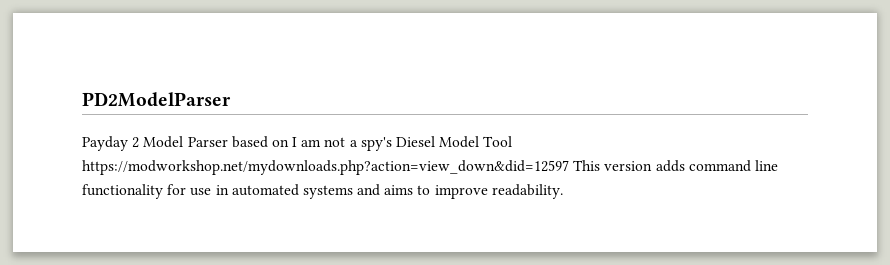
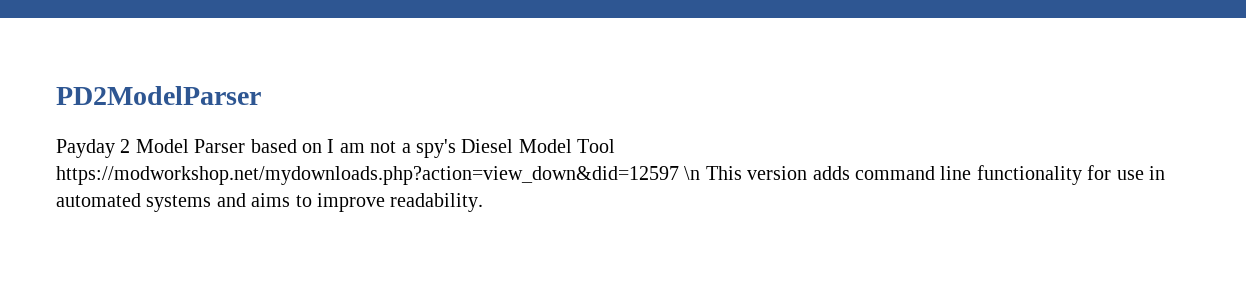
- Payday 2 Model Parser based on I am not a spy's Diesel Model Tool https://modworkshop.net/mydownloads.php?action=view_down&did=12597 This version adds command line functionality for use in automated systems and aims to improve readability.
+ Payday 2 Model Parser based on I am not a spy's Diesel Model Tool https://modworkshop.net/mydownloads.php?action=view_down&did=12597 \n This version adds command line functionality for use in automated systems and aims to improve readability.

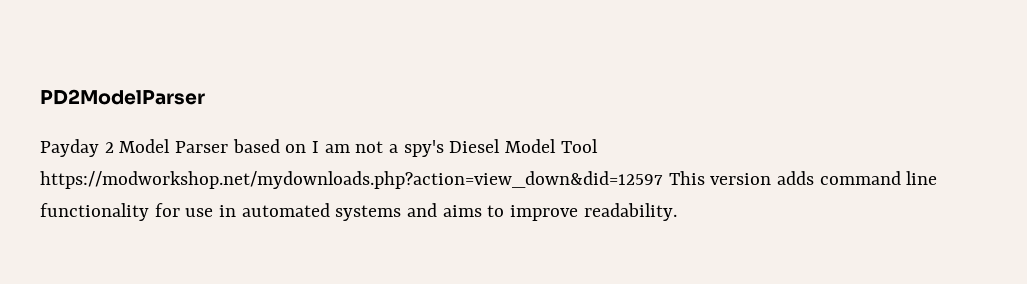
- Payday 2 Model Parser based on I am not a spy's Diesel Model Tool https://modworkshop.net/mydownloads.php?action=view_down&did=12597 \n This version adds command line functionality for use in automated systems and aims to improve readability.
+ Payday 2 Model Parser based on I am not a spy's Diesel Model Tool https://modworkshop.net/mydownloads.php?action=view_down&did=12597 This version adds command line functionality for use in automated systems and aims to improve readability.

